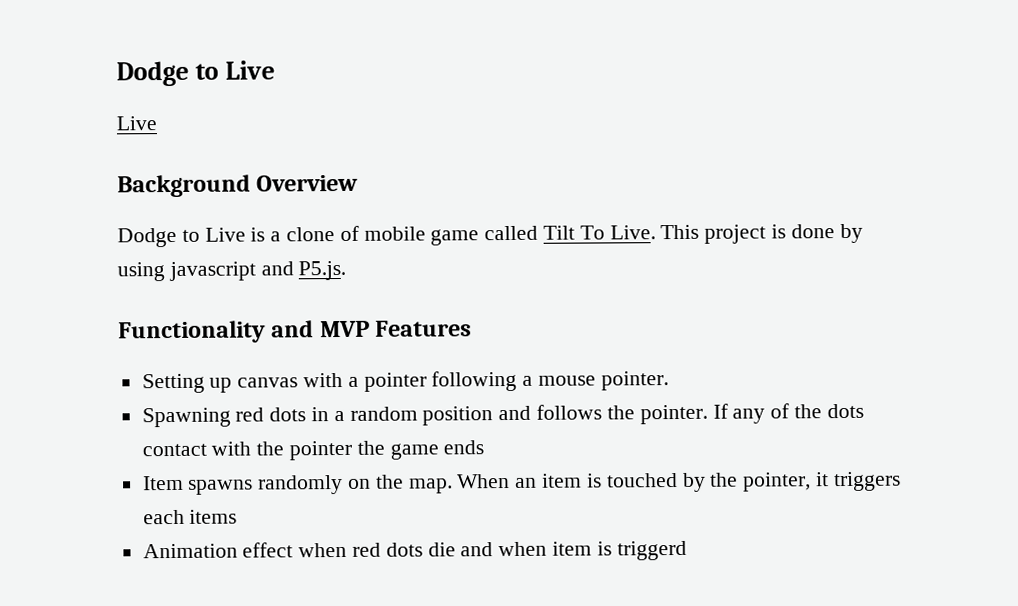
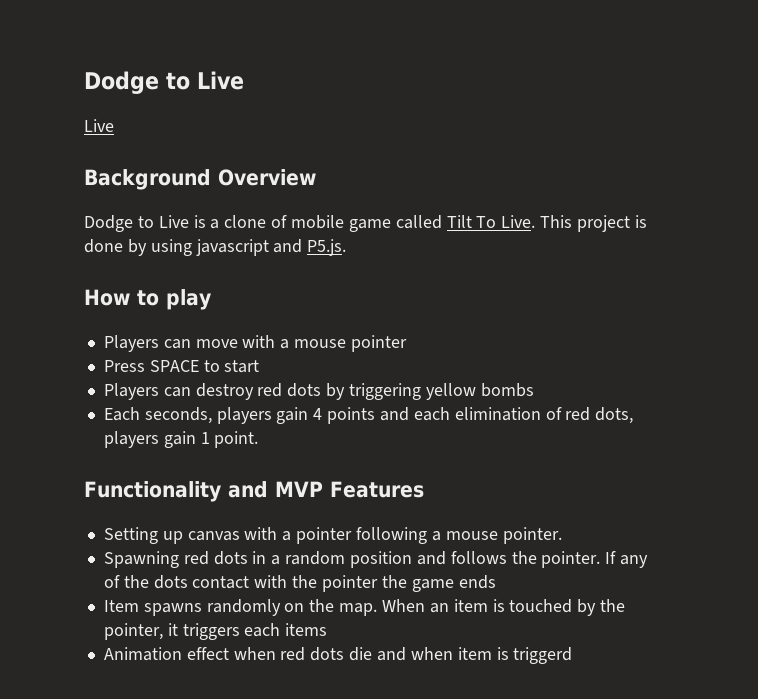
+ How to play
+ Players can move with a mouse pointer
+ Press SPACE to start
+ Players can destroy red dots by triggering yellow bombs
+ Each seconds, players gain 4 points and each elimination of red dots, players gain 1 point.

